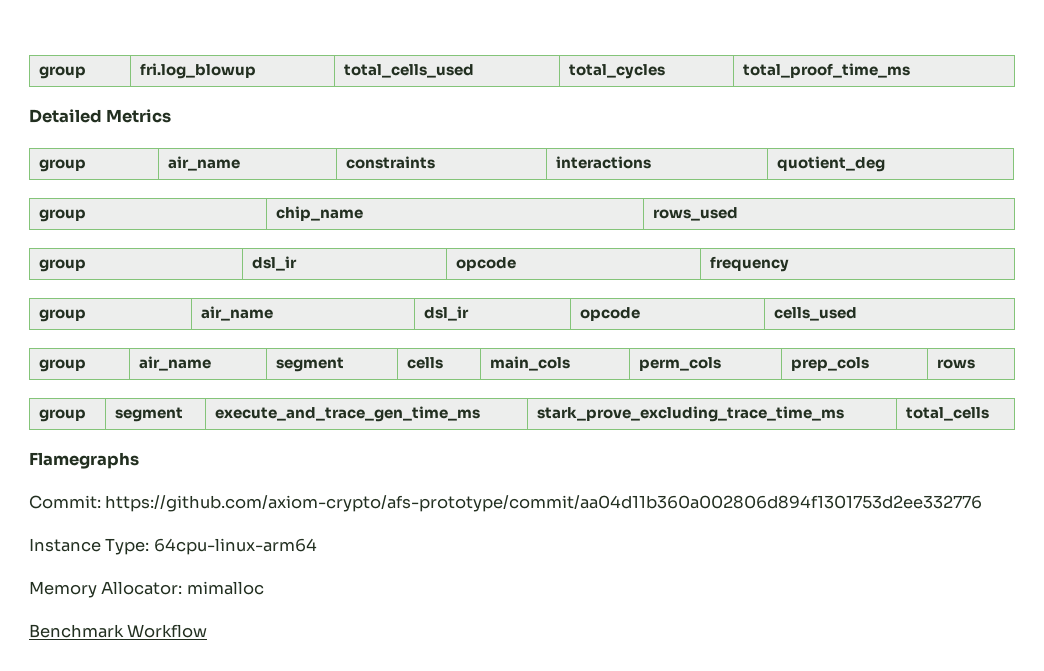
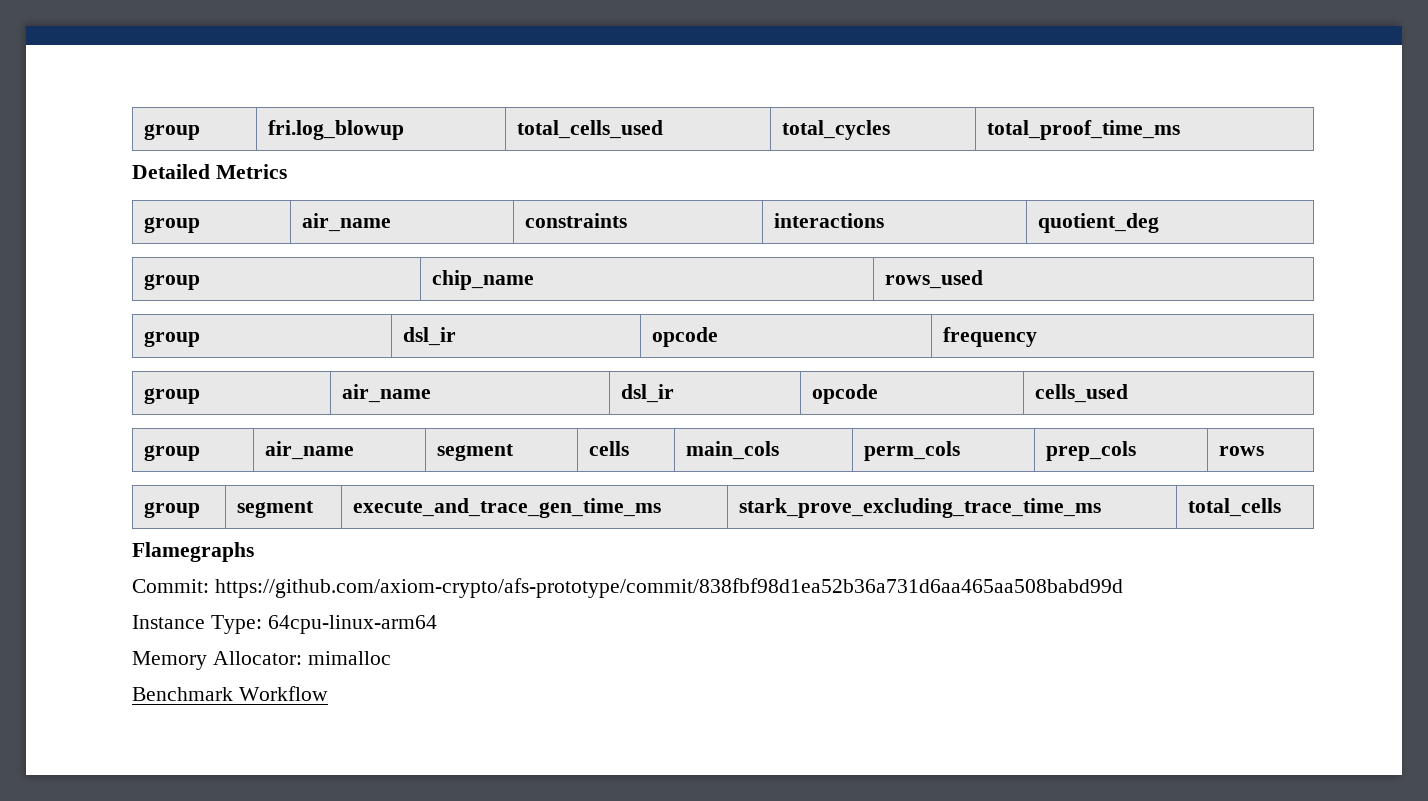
- Commit: https://github.com/axiom-crypto/afs-prototype/commit/aa04d11b360a002806d894f1301753d2ee332776
+ Commit: https://github.com/axiom-crypto/afs-prototype/commit/838fbf98d1ea52b36a731d6aa465aa508babd99d

